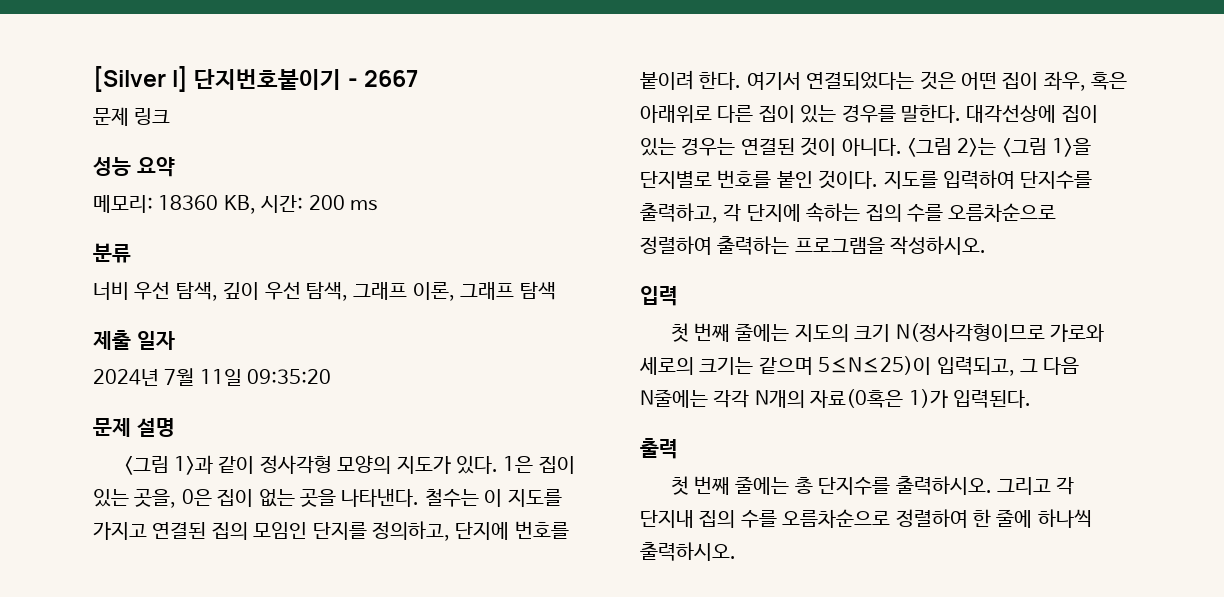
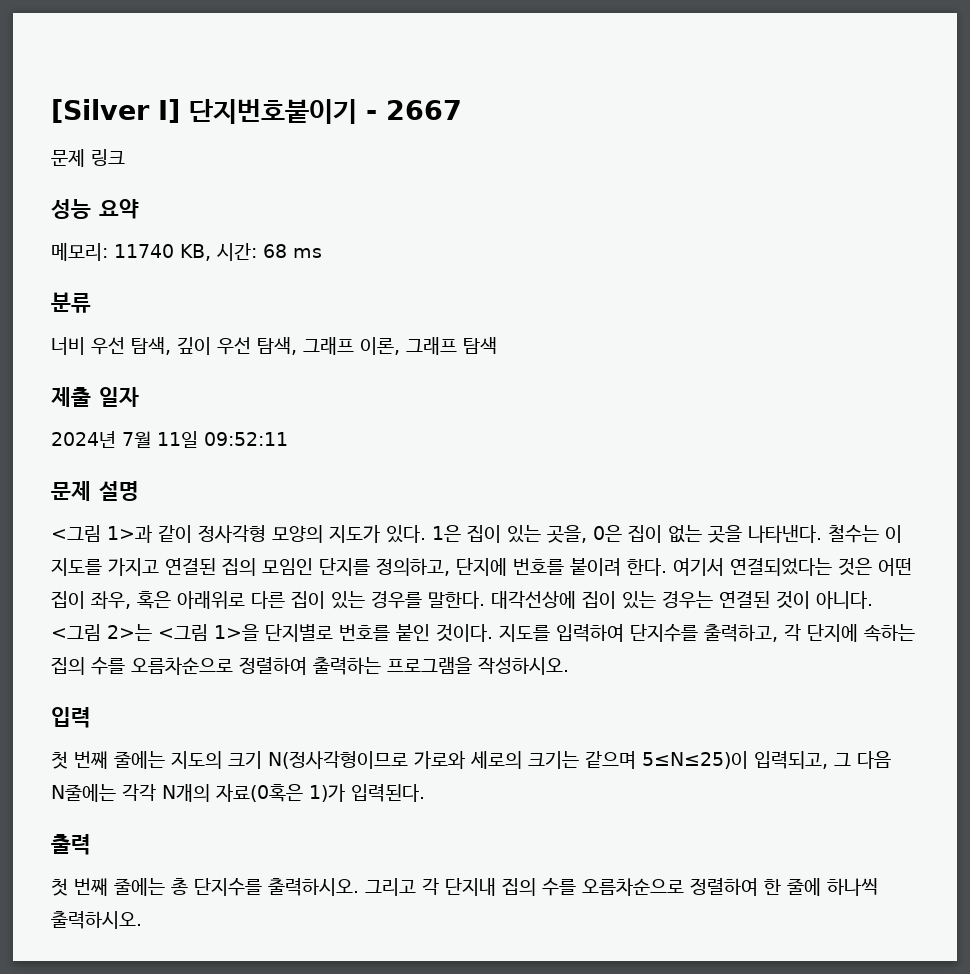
- 메모리: 18360 KB, 시간: 200 ms
+ 메모리: 11740 KB, 시간: 68 ms
- 2024년 7월 11일 09:35:20
+ 2024년 7월 11일 09:52:11

